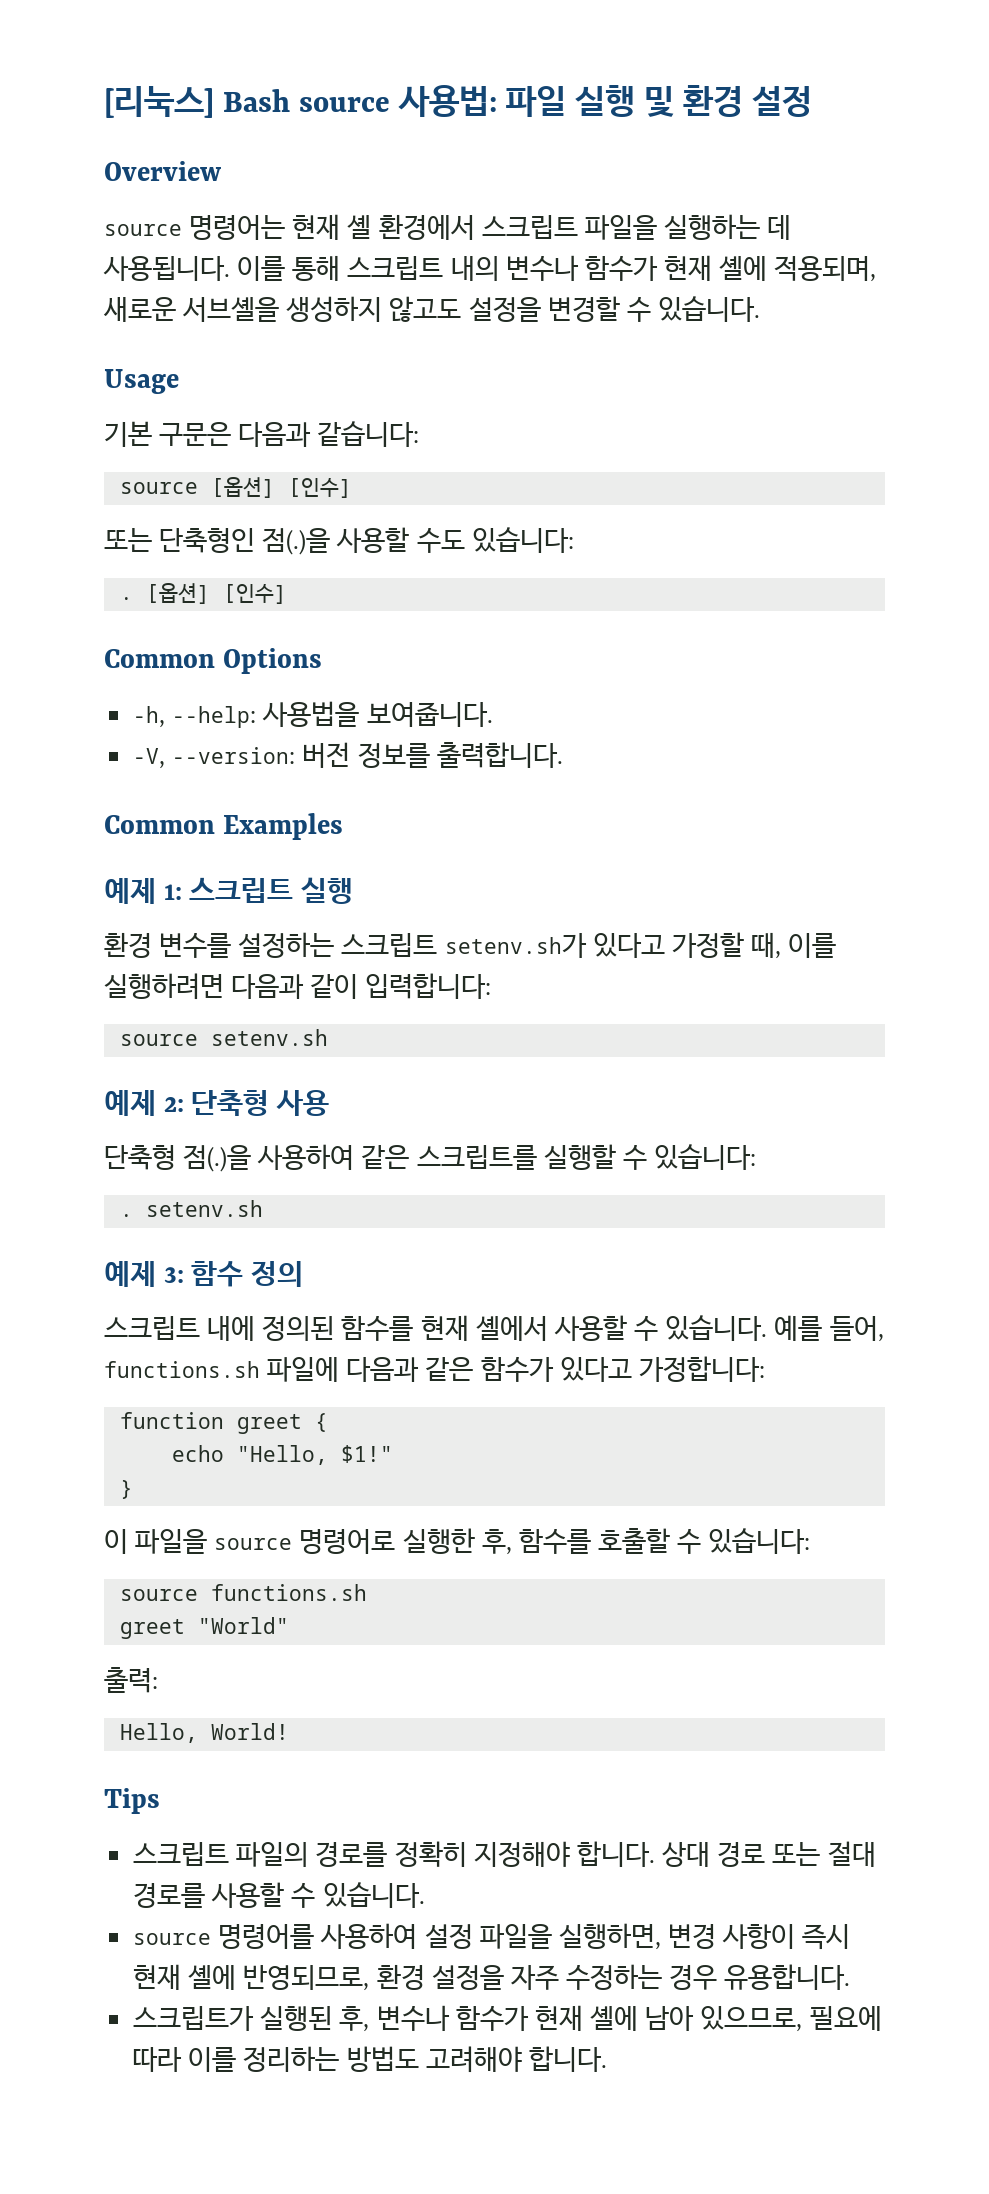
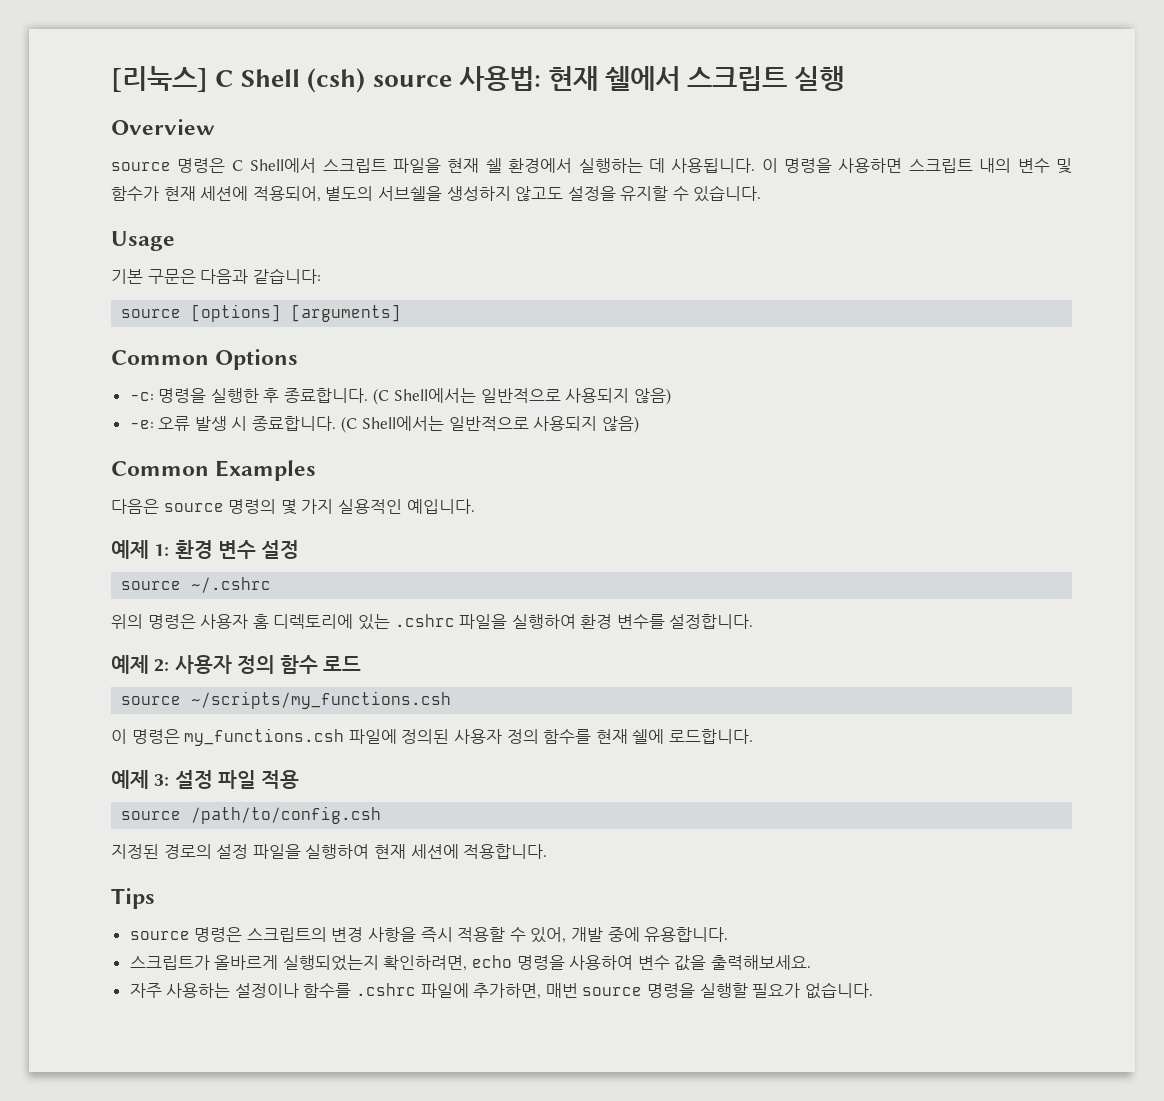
- [리눅스] Bash source 사용법: 파일 실행 및 환경 설정
+ [리눅스] C Shell (csh) source 사용법: 현재 쉘에서 스크립트 실행
  Overview
- source 명령어는 현재 셸 환경에서 스크립트 파일을 실행하는 데 사용됩니다. 이를 통해 스크립트 내의 변수나 함수가 현재 셸에 적용되며, 새로운 서브셸을 생성하지 않고도 설정을 변경할 수 있습니다.
+ source 명령은 C Shell에서 스크립트 파일을 현재 쉘 환경에서 실행하는 데 사용됩니다. 이 명령을 사용하면 스크립트 내의 변수 및 함수가 현재 세션에 적용되어, 별도의 서브쉘을 생성하지 않고도 설정을 유지할 수 있습니다.
- source [옵션] [인수]
- 또는 단축형인 점(.)을 사용할 수도 있습니다:
- . [옵션] [인수]
+ source [options] [arguments]
  Common Options
- -h, --help: 사용법을 보여줍니다.
- -V, --version: 버전 정보를 출력합니다.
+ -c: 명령을 실행한 후 종료합니다. (C Shell에서는 일반적으로 사용되지 않음)
+ -e: 오류 발생 시 종료합니다. (C Shell에서는 일반적으로 사용되지 않음)
  Common Examples
- 예제 1: 스크립트 실행
- 환경 변수를 설정하는 스크립트 setenv.sh가 있다고 가정할 때, 이를 실행하려면 다음과 같이 입력합니다:
- source setenv.sh
- 예제 2: 단축형 사용
- 단축형 점(.)을 사용하여 같은 스크립트를 실행할 수 있습니다:
- . setenv.sh
- 예제 3: 함수 정의
- 스크립트 내에 정의된 함수를 현재 셸에서 사용할 수 있습니다. 예를 들어, functions.sh 파일에 다음과 같은 함수가 있다고 가정합니다:
- function greet {
- echo "Hello, $1!"
- }
- 이 파일을 source 명령어로 실행한 후, 함수를 호출할 수 있습니다:
- source functions.sh
- greet "World"
- 출력:
- Hello, World!
+ 다음은 source 명령의 몇 가지 실용적인 예입니다.
+ 예제 1: 환경 변수 설정
+ source ~/.cshrc
+ 위의 명령은 사용자 홈 디렉토리에 있는 .cshrc 파일을 실행하여 환경 변수를 설정합니다.
+ 예제 2: 사용자 정의 함수 로드
+ source ~/scripts/my_functions.csh
+ 이 명령은 my_functions.csh 파일에 정의된 사용자 정의 함수를 현재 쉘에 로드합니다.
+ 예제 3: 설정 파일 적용
+ source /path/to/config.csh
+ 지정된 경로의 설정 파일을 실행하여 현재 세션에 적용합니다.
  Tips
- 스크립트 파일의 경로를 정확히 지정해야 합니다. 상대 경로 또는 절대 경로를 사용할 수 있습니다.
- source 명령어를 사용하여 설정 파일을 실행하면, 변경 사항이 즉시 현재 셸에 반영되므로, 환경 설정을 자주 수정하는 경우 유용합니다.
- 스크립트가 실행된 후, 변수나 함수가 현재 셸에 남아 있으므로, 필요에 따라 이를 정리하는 방법도 고려해야 합니다.
+ source 명령은 스크립트의 변경 사항을 즉시 적용할 수 있어, 개발 중에 유용합니다.
+ 스크립트가 올바르게 실행되었는지 확인하려면, echo 명령을 사용하여 변수 값을 출력해보세요.
+ 자주 사용하는 설정이나 함수를 .cshrc 파일에 추가하면, 매번 source 명령을 실행할 필요가 없습니다.

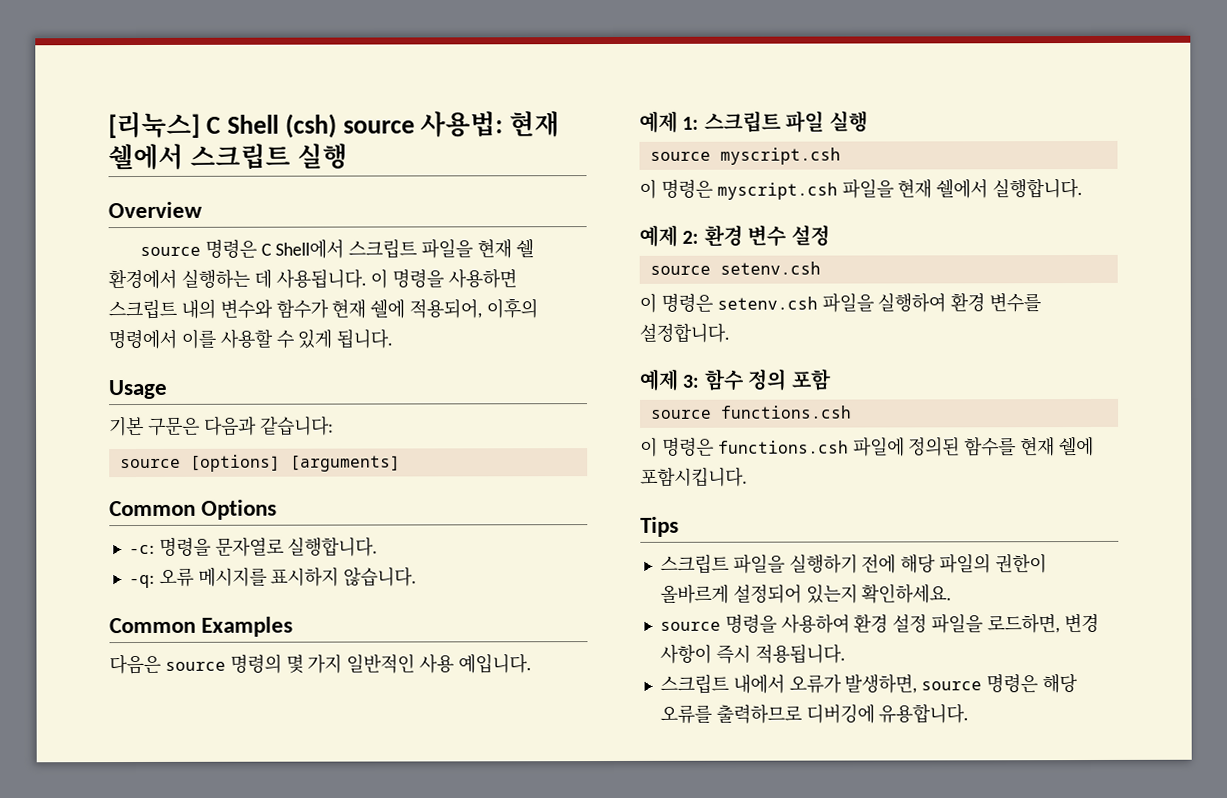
- 이 명령을 사용하면 스크립트 내의 변수 및 함수가 현재 세션에 적용되어, 별도의 서브쉘을 생성하지 않고도 설정을 유지할 수 있습니다.
+ 이 명령을 사용하면 스크립트 내의 변수와 함수가 현재 쉘에 적용되어, 이후의 명령에서 이를 사용할 수 있게 됩니다.
- -c: 명령을 실행한 후 종료합니다. (C Shell에서는 일반적으로 사용되지 않음)
- -e: 오류 발생 시 종료합니다. (C Shell에서는 일반적으로 사용되지 않음)
+ -c: 명령을 문자열로 실행합니다.
+ -q: 오류 메시지를 표시하지 않습니다.
- 다음은 source 명령의 몇 가지 실용적인 예입니다.
+ 다음은 source 명령의 몇 가지 일반적인 사용 예입니다.
- 예제 1: 환경 변수 설정
- source ~/.cshrc
- 위의 명령은 사용자 홈 디렉토리에 있는 .cshrc 파일을 실행하여 환경 변수를 설정합니다.
+ 예제 1: 스크립트 파일 실행
+ source myscript.csh
+ 이 명령은 myscript.csh 파일을 현재 쉘에서 실행합니다.
+ 예제 2: 환경 변수 설정
+ source setenv.csh
+ 이 명령은 setenv.csh 파일을 실행하여 환경 변수를 설정합니다.
- 예제 2: 사용자 정의 함수 로드
- source ~/scripts/my_functions.csh
- 이 명령은 my_functions.csh 파일에 정의된 사용자 정의 함수를 현재 쉘에 로드합니다.
- 예제 3: 설정 파일 적용
- source /path/to/config.csh
- 지정된 경로의 설정 파일을 실행하여 현재 세션에 적용합니다.
+ 예제 3: 함수 정의 포함
+ source functions.csh
+ 이 명령은 functions.csh 파일에 정의된 함수를 현재 쉘에 포함시킵니다.
  Tips
- source 명령은 스크립트의 변경 사항을 즉시 적용할 수 있어, 개발 중에 유용합니다.
- 스크립트가 올바르게 실행되었는지 확인하려면, echo 명령을 사용하여 변수 값을 출력해보세요.
- 자주 사용하는 설정이나 함수를 .cshrc 파일에 추가하면, 매번 source 명령을 실행할 필요가 없습니다.
+ 스크립트 파일을 실행하기 전에 해당 파일의 권한이 올바르게 설정되어 있는지 확인하세요.
+ source 명령을 사용하여 환경 설정 파일을 로드하면, 변경 사항이 즉시 적용됩니다.
+ 스크립트 내에서 오류가 발생하면, source 명령은 해당 오류를 출력하므로 디버깅에 유용합니다.

